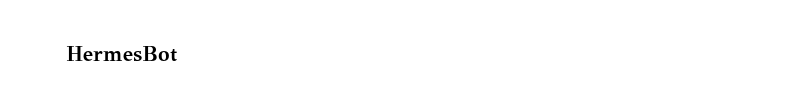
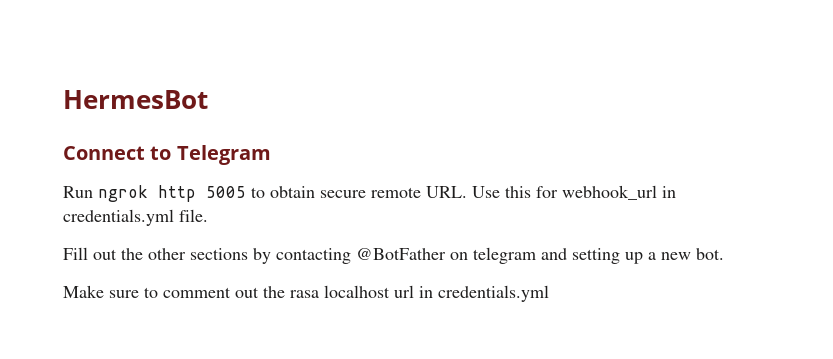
+ Connect to Telegram
+ Run ngrok http 5005 to obtain secure remote URL. Use this for webhook_url in credentials.yml file.
+ Fill out the other sections by contacting @BotFather on telegram and setting up a new bot.
+ Make sure to comment out the rasa localhost url in credentials.yml

